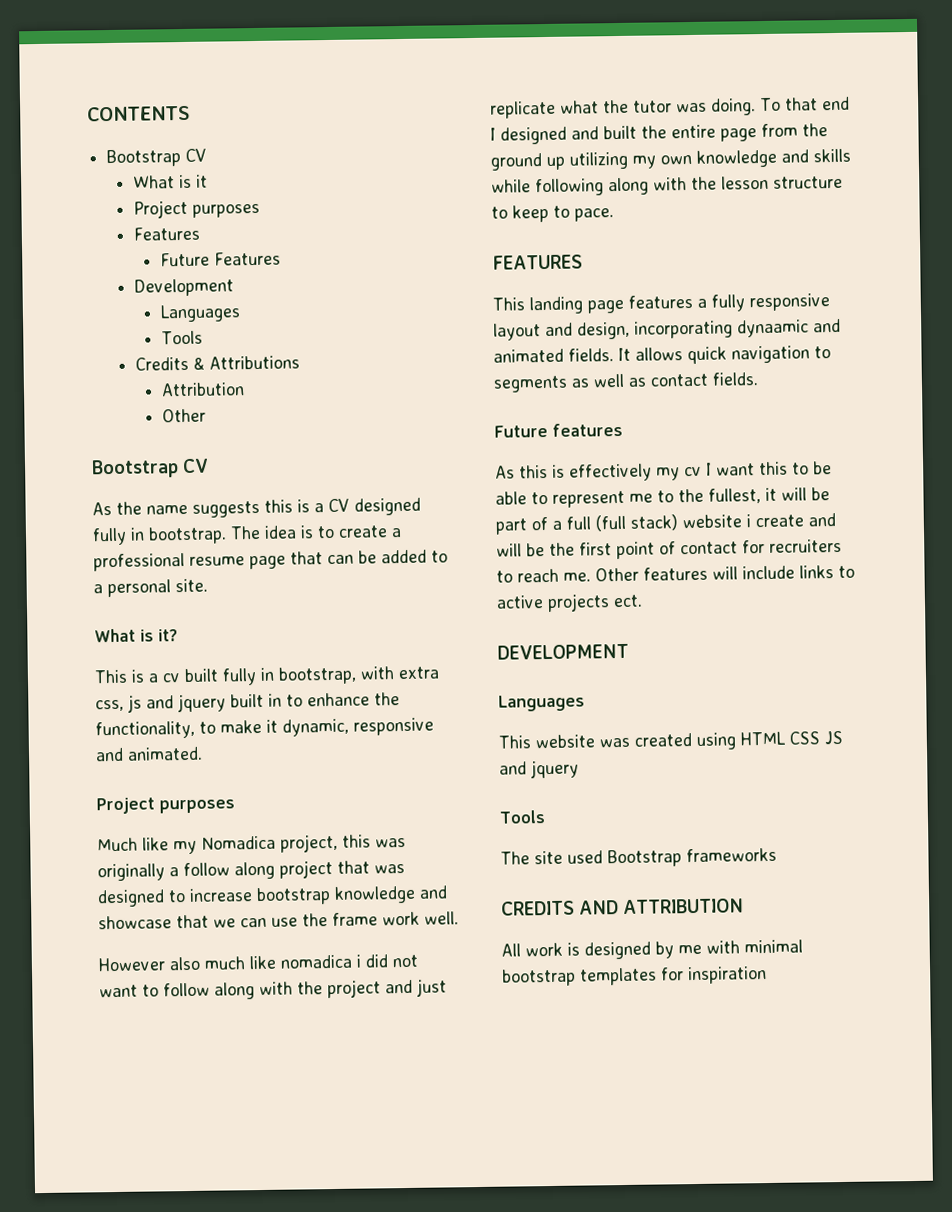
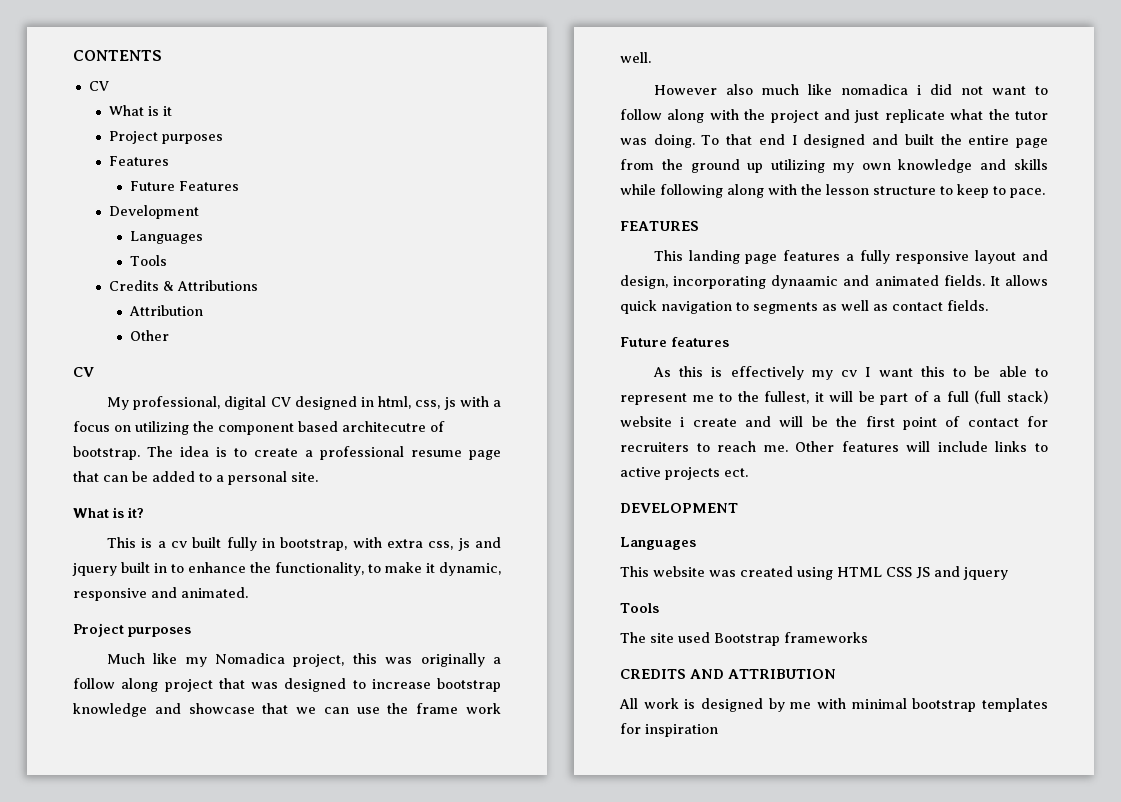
  CONTENTS
- Bootstrap CV
+ CV
  Attribution
  Other
- Bootstrap CV
- As the name suggests this is a CV designed fully in bootstrap.
+ CV
+ My professional, digital CV designed in html, css, js with a focus on utilizing the component based architecutre of bootstrap.

